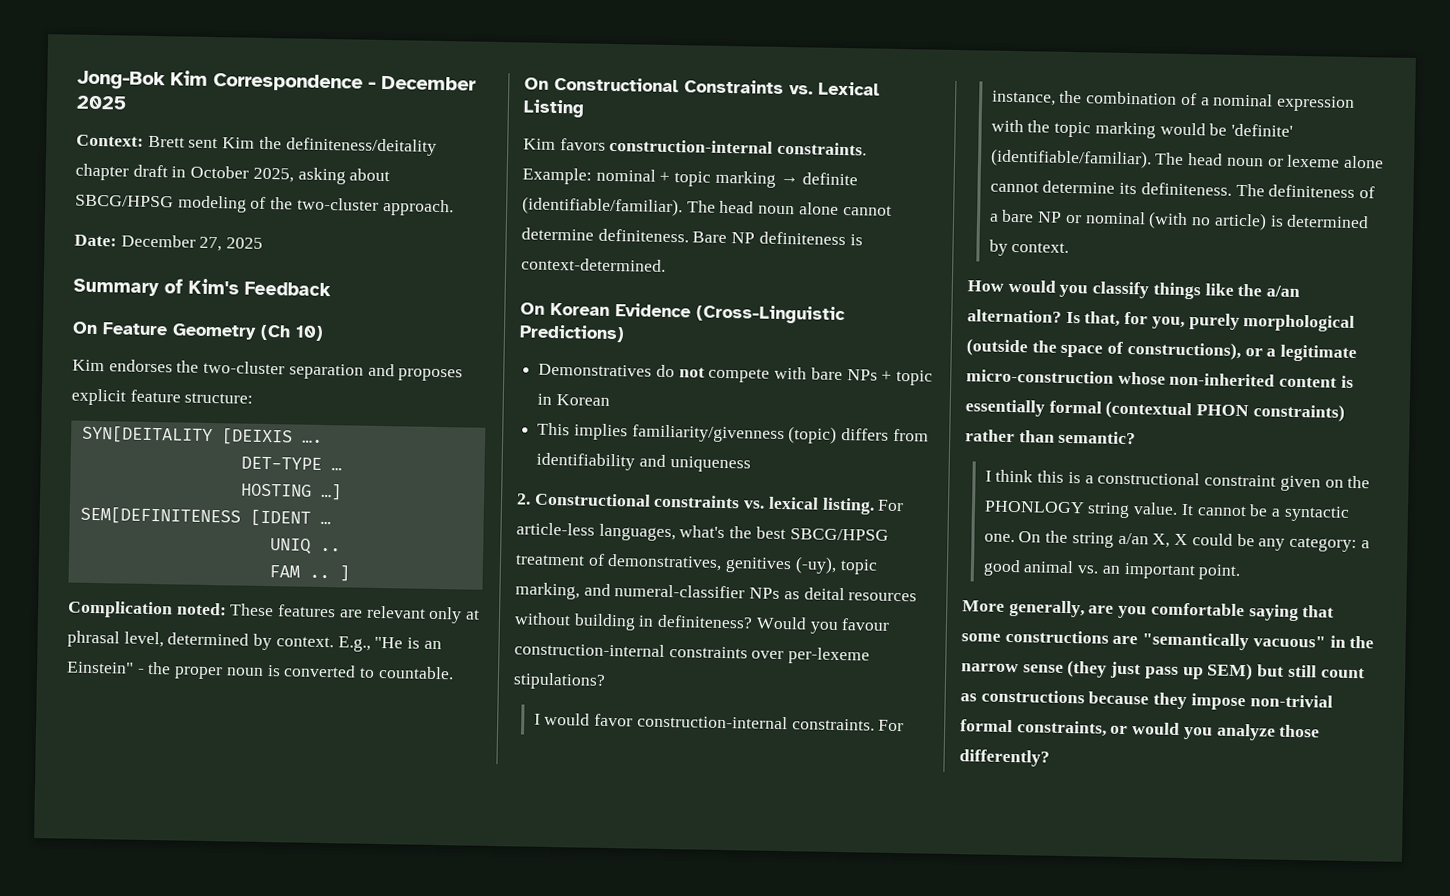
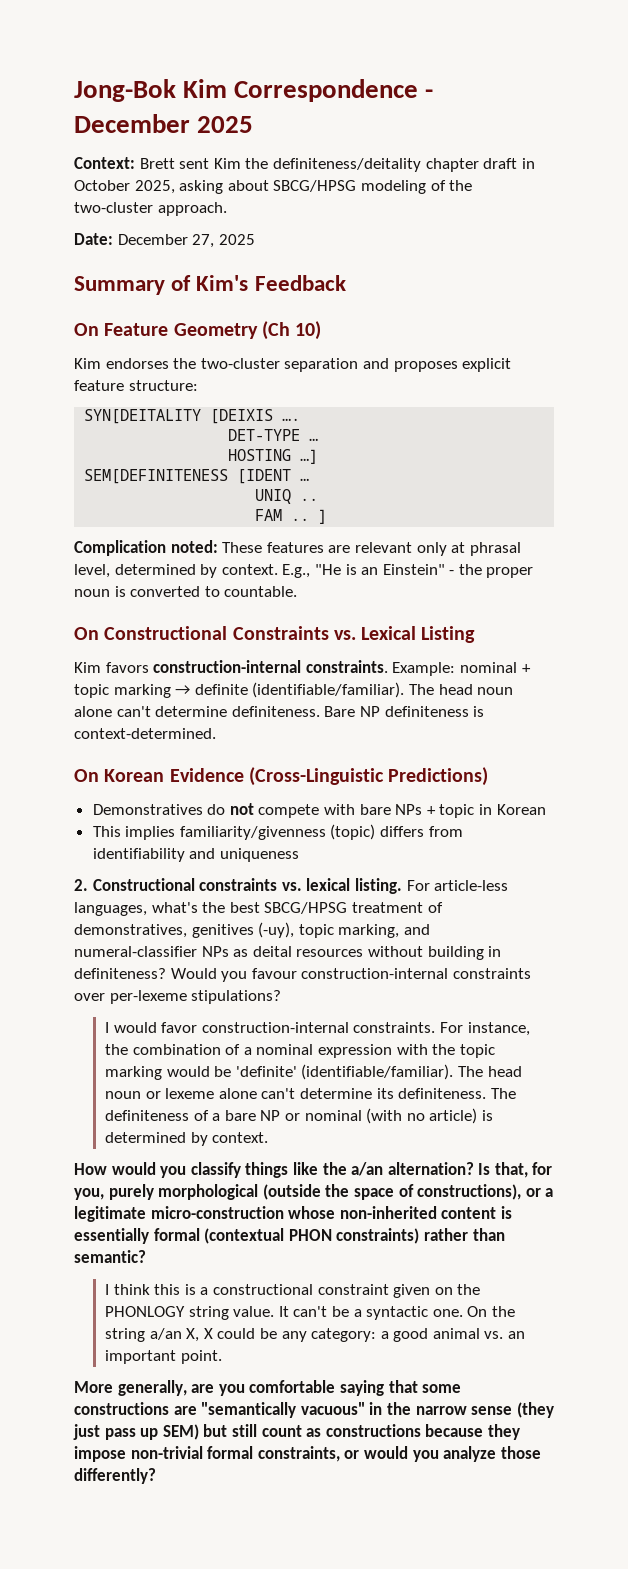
- The head noun alone cannot determine definiteness.
+ The head noun alone can't determine definiteness.
- The head noun or lexeme alone cannot determine its definiteness.
+ The head noun or lexeme alone can't determine its definiteness.
- It cannot be a syntactic one.
+ It can't be a syntactic one.

